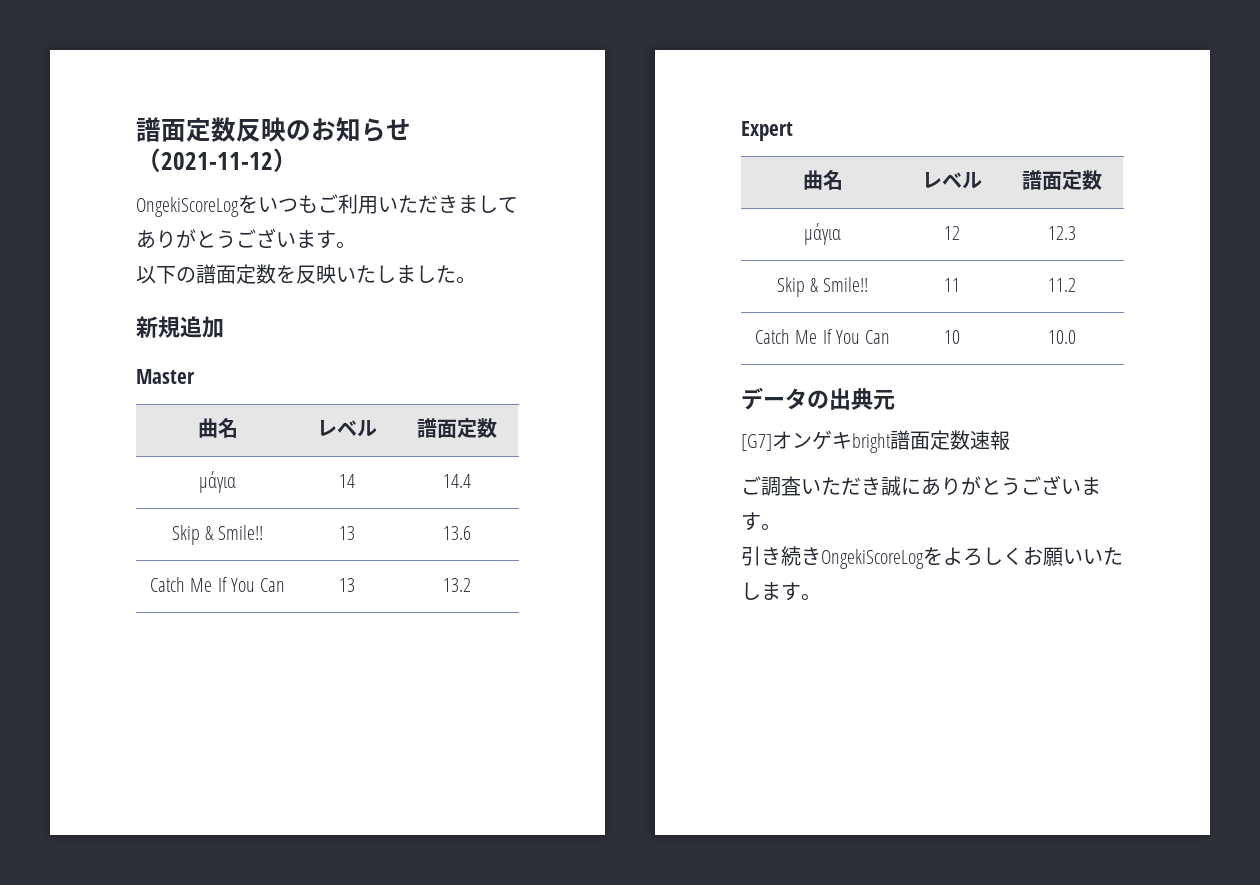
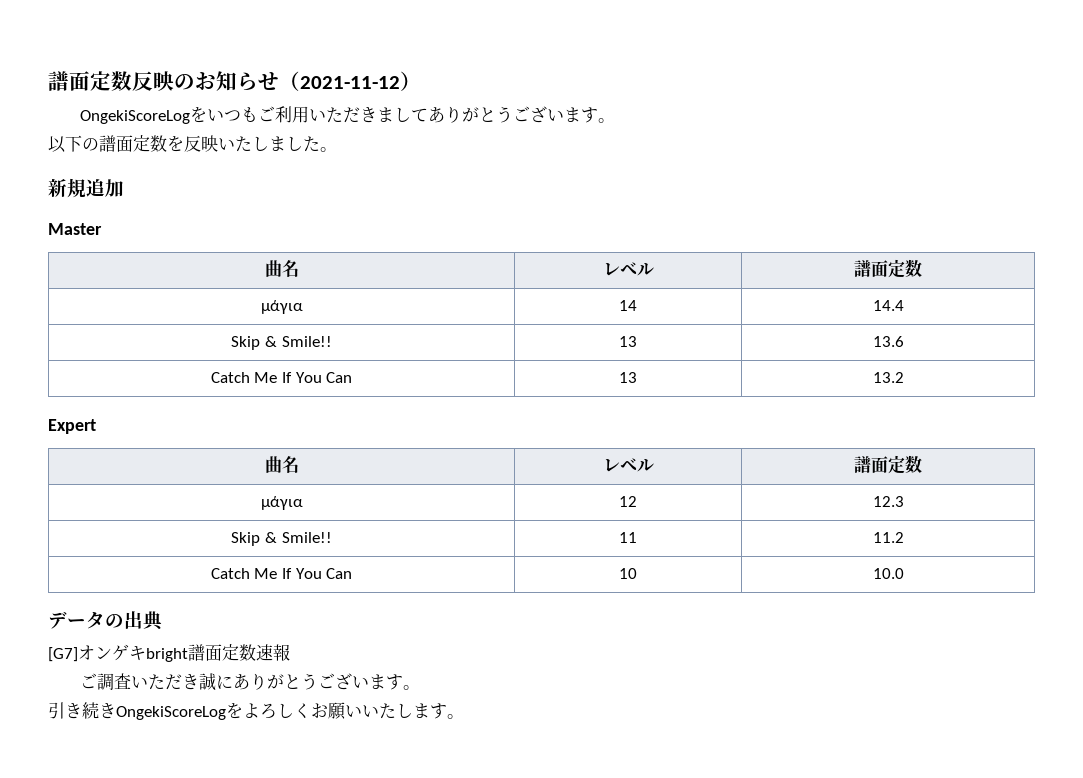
- データの出典元
+ データの出典

